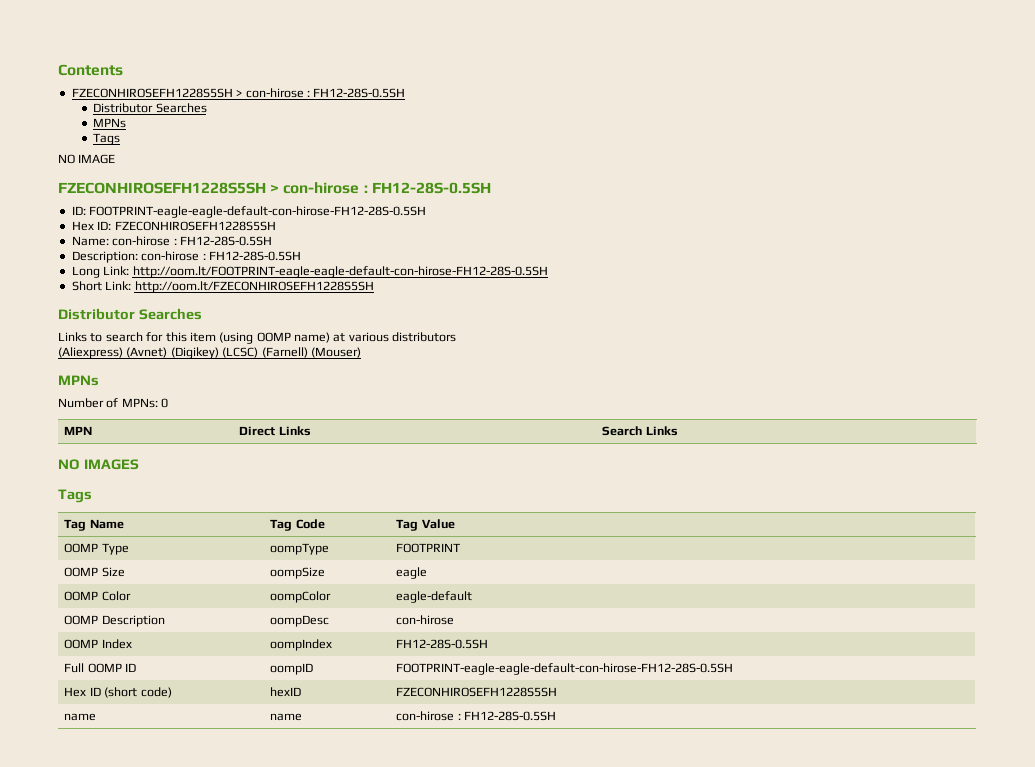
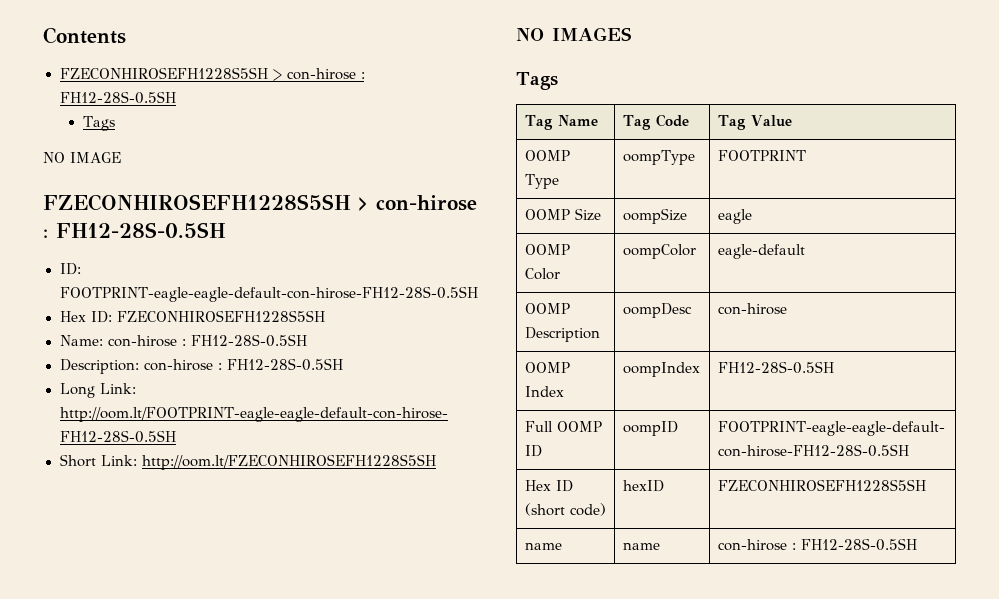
  Contents
  FZECONHIROSEFH1228S5SH > con-hirose : FH12-28S-0.5SH
- Distributor Searches
- MPNs
  Short Link: http://oom.lt/FZECONHIROSEFH1228S5SH
- Distributor Searches
- Links to search for this item (using OOMP name) at various distributors
- (Aliexpress) (Avnet) (Digikey) (LCSC) (Farnell) (Mouser)
- MPNs
- Number of MPNs: 0
- MPN | Direct Links | Search Links

